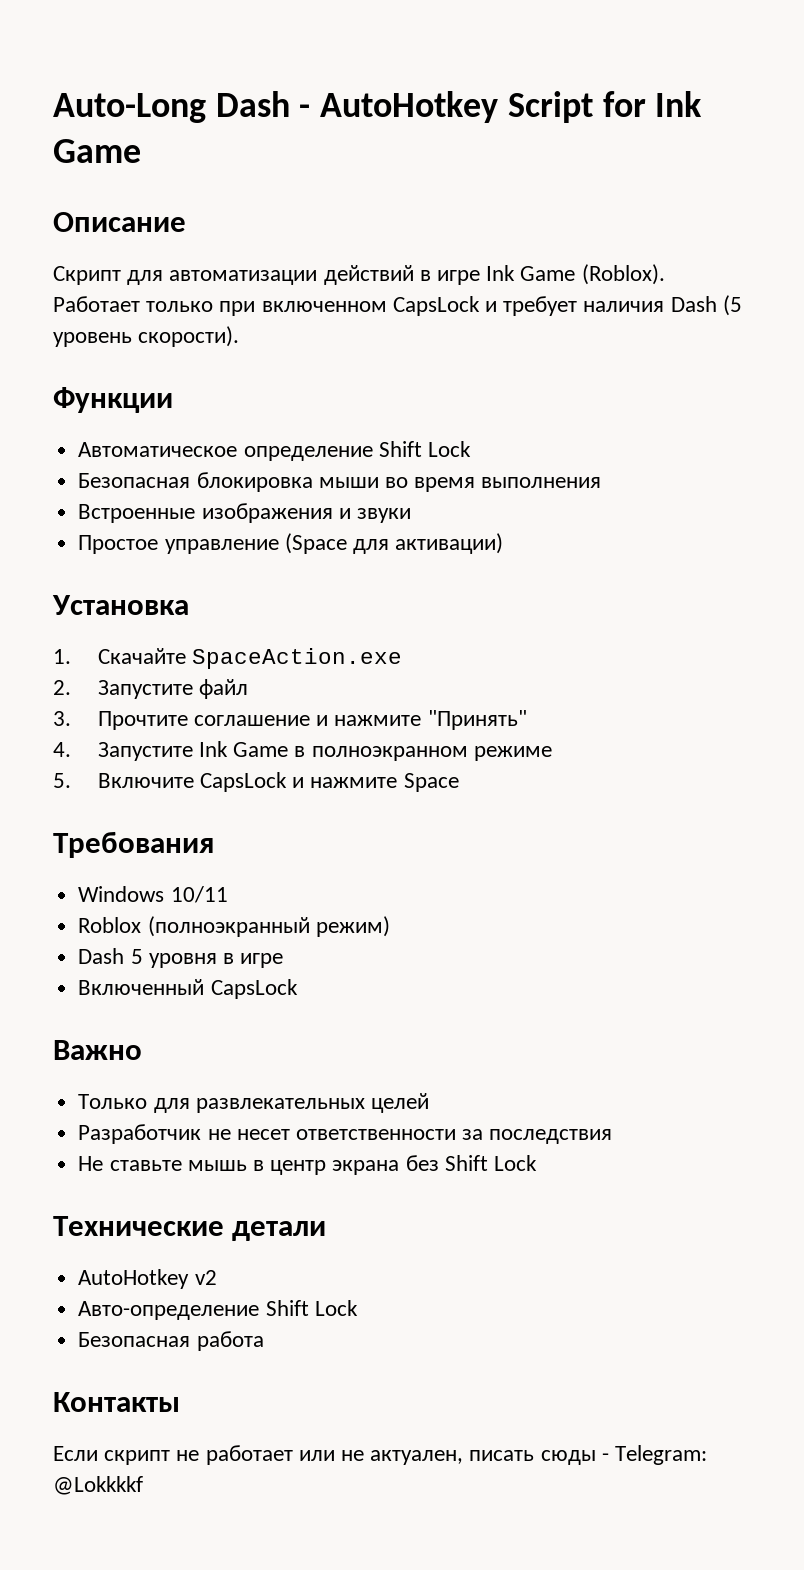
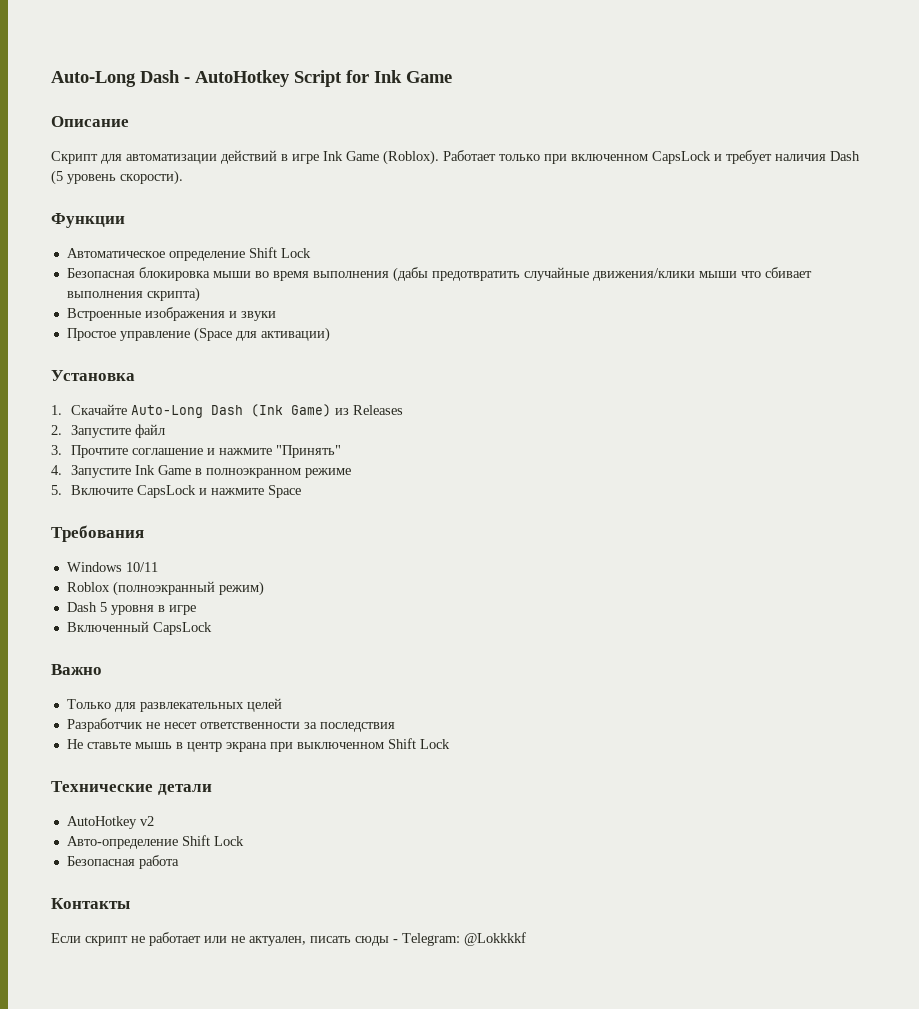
- Безопасная блокировка мыши во время выполнения
+ Безопасная блокировка мыши во время выполнения (дабы предотвратить случайные движения/клики мыши что сбивает выполнения скрипта)
- 1. Скачайте SpaceAction.exe
+ 1. Скачайте Auto-Long Dash (Ink Game) из Releases
- Не ставьте мышь в центр экрана без Shift Lock
+ Не ставьте мышь в центр экрана при выключенном Shift Lock

